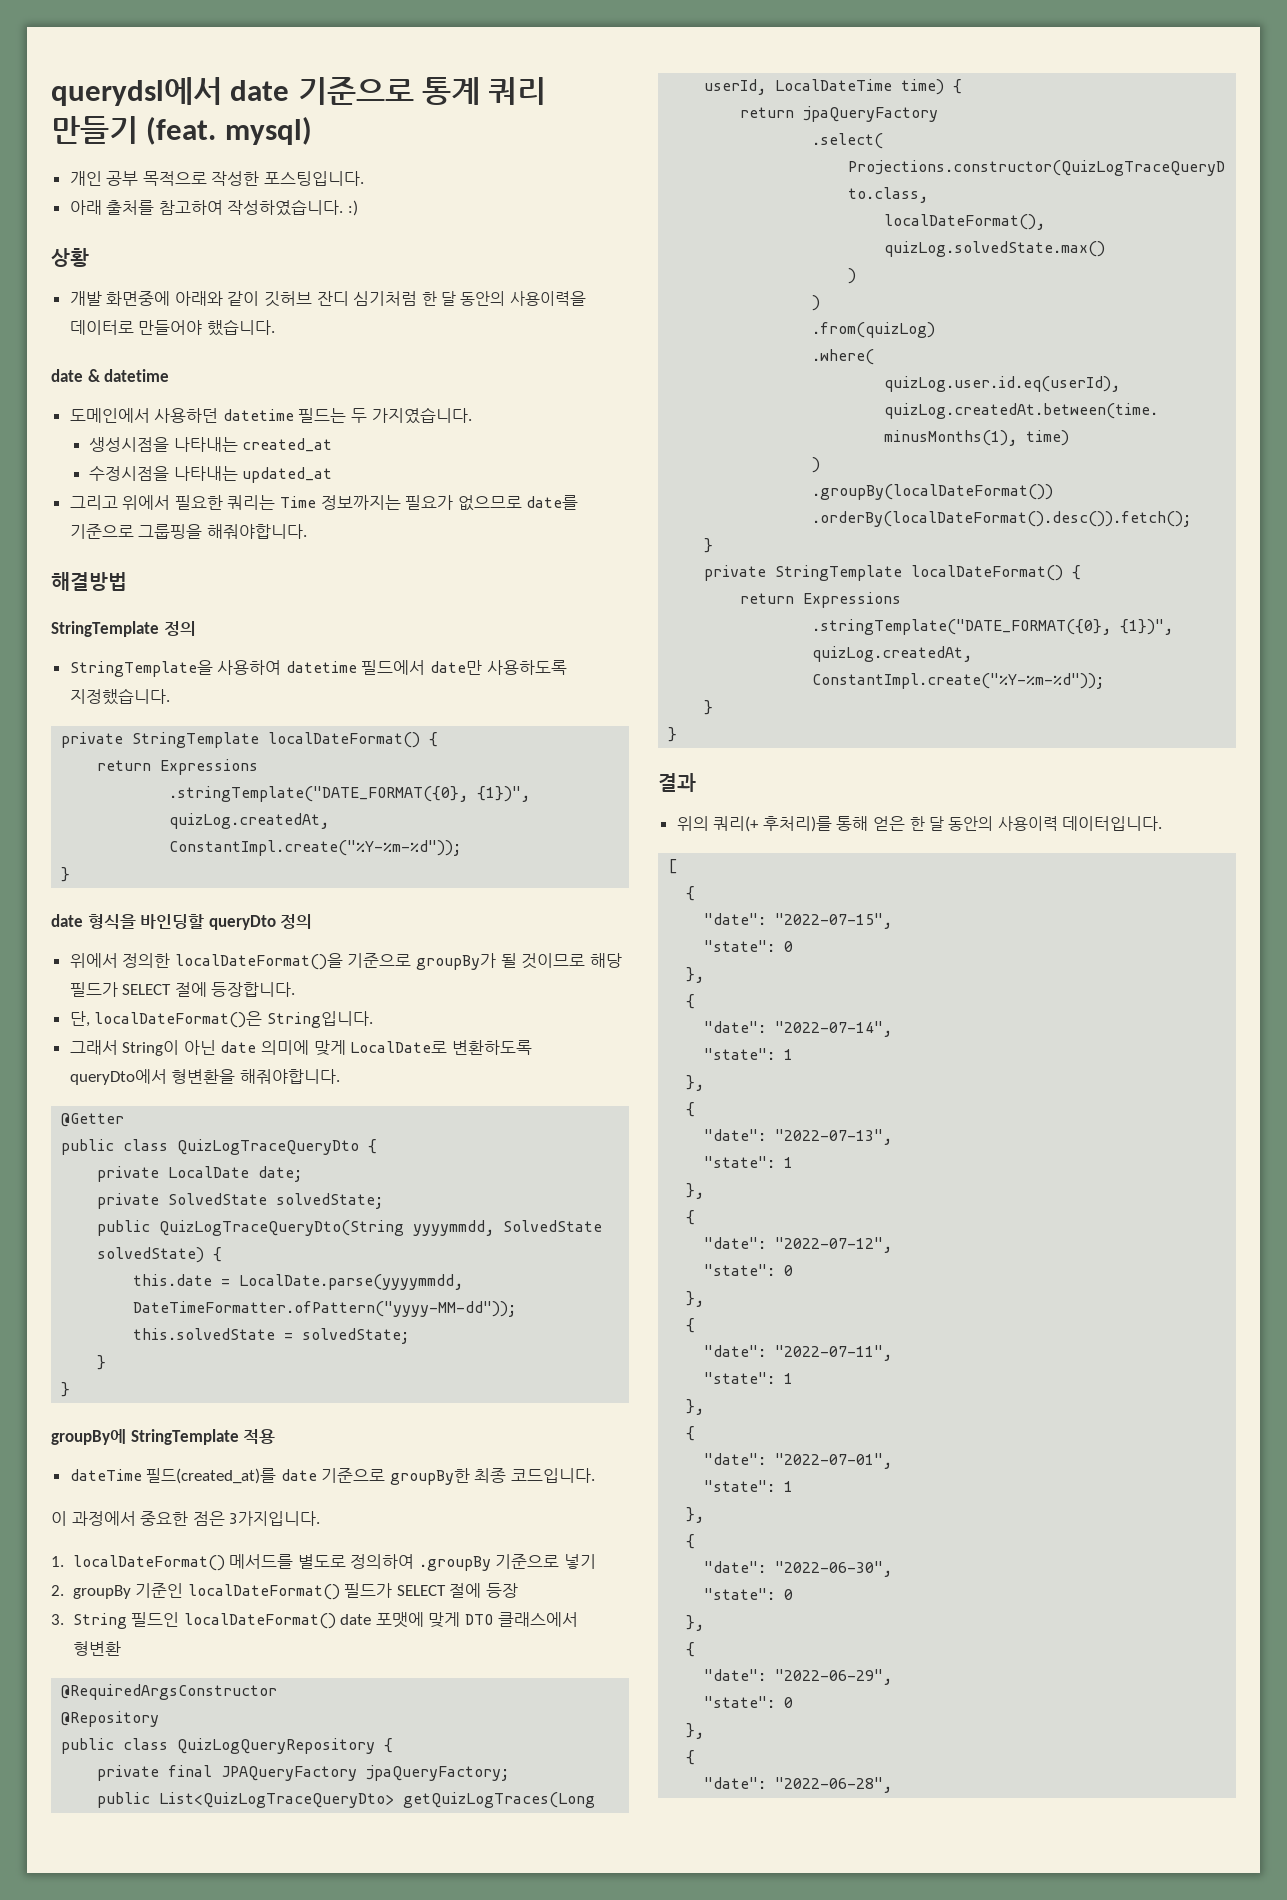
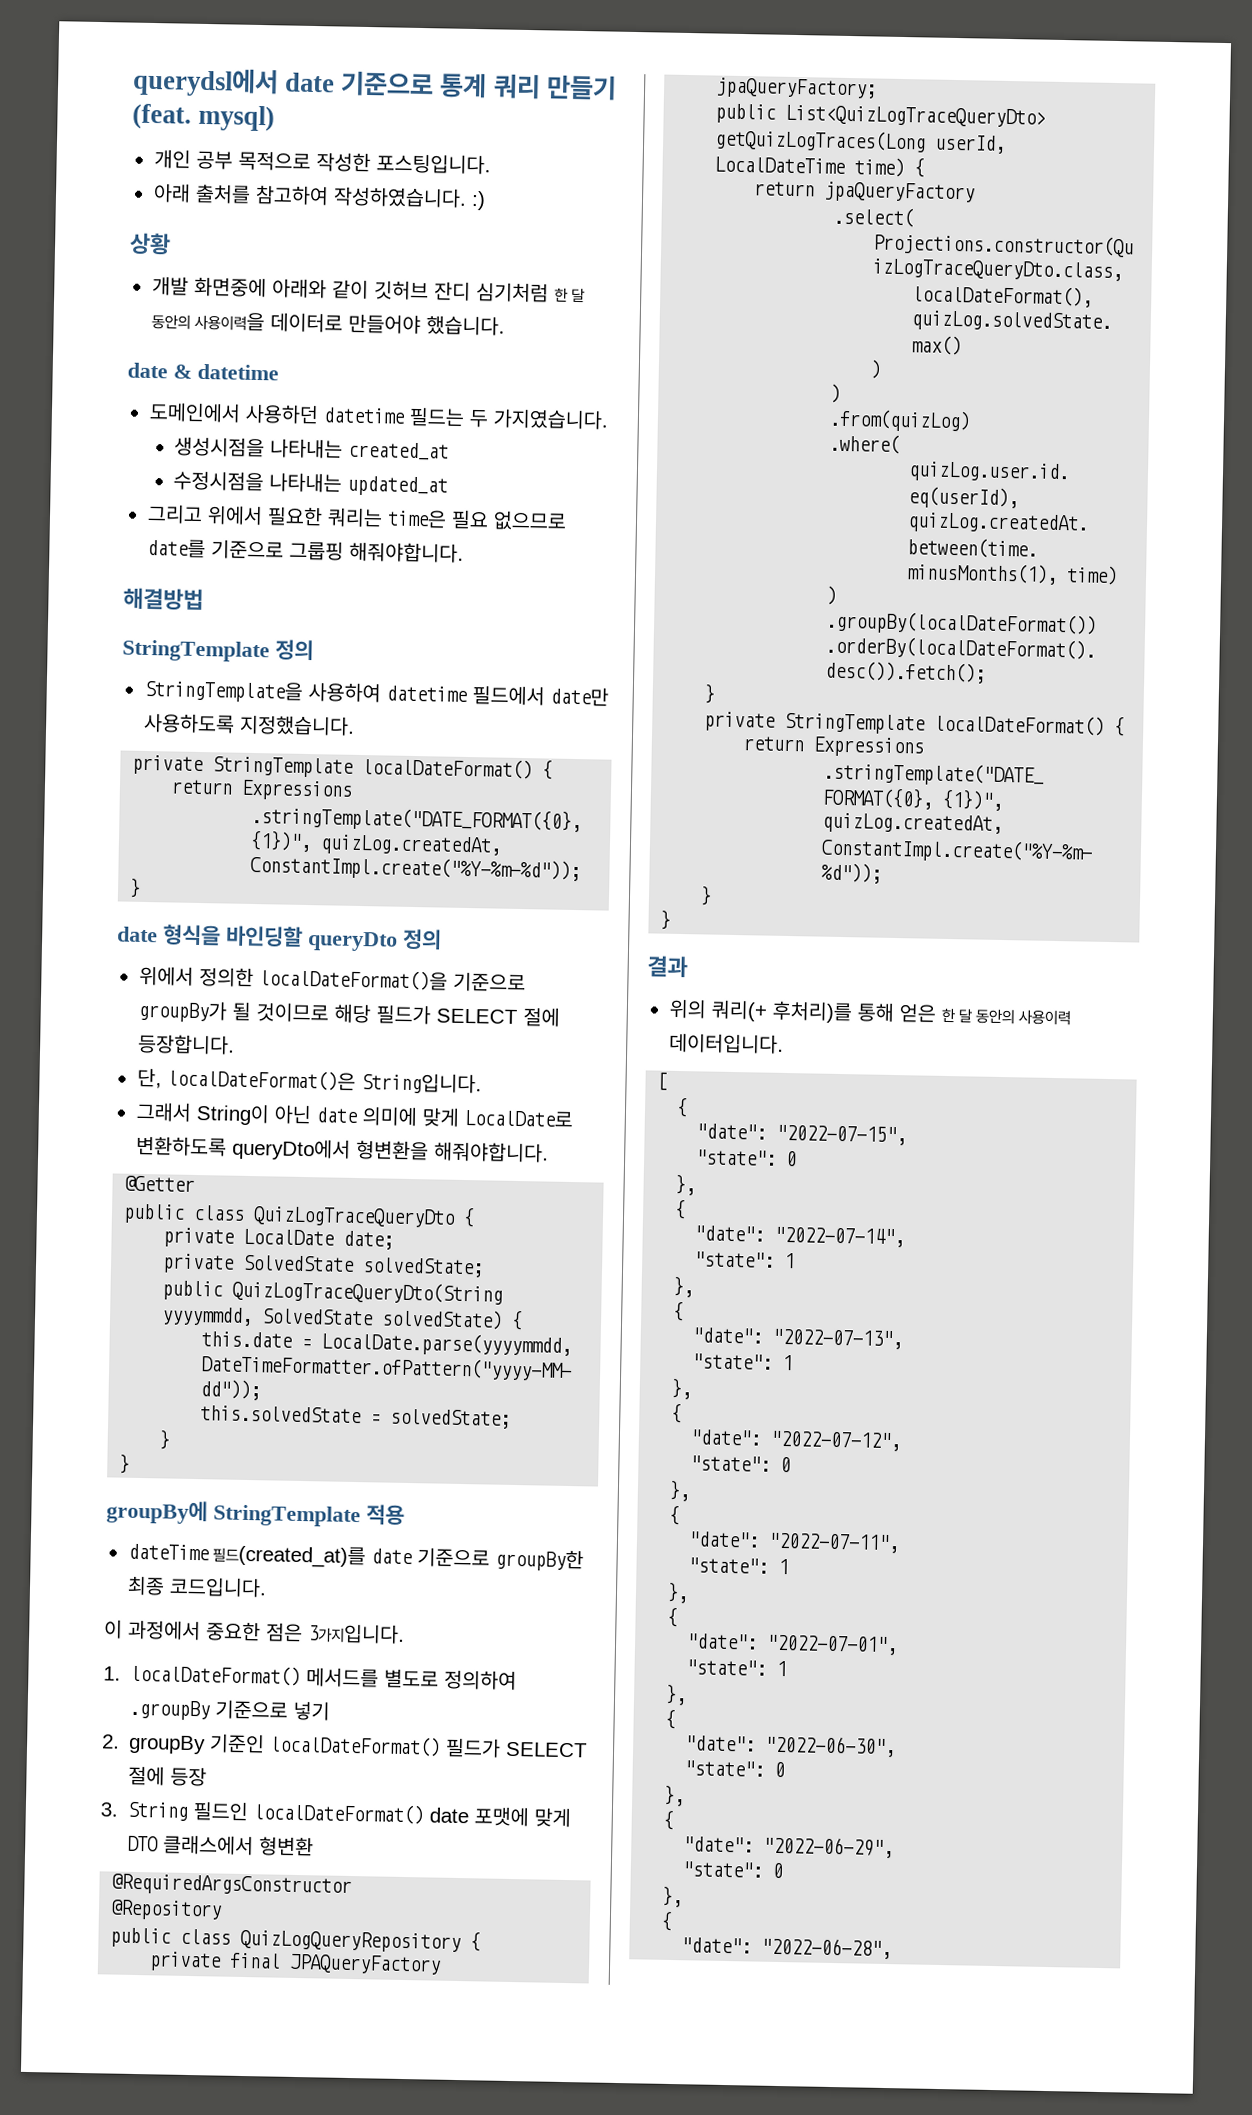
- 그리고 위에서 필요한 쿼리는 Time 정보까지는 필요가 없으므로 date를 기준으로 그룹핑을 해줘야합니다.
+ 그리고 위에서 필요한 쿼리는 time은 필요 없으므로 date를 기준으로 그룹핑 해줘야합니다.

